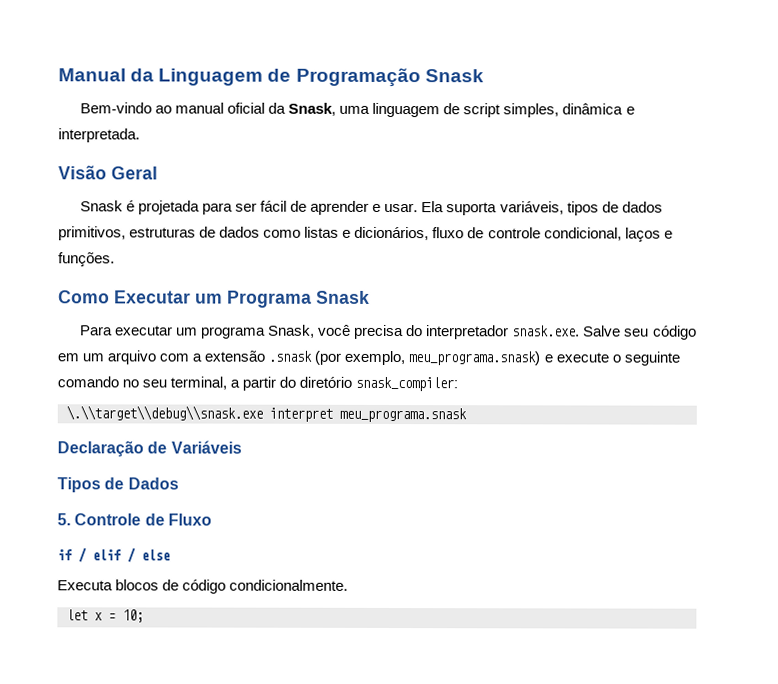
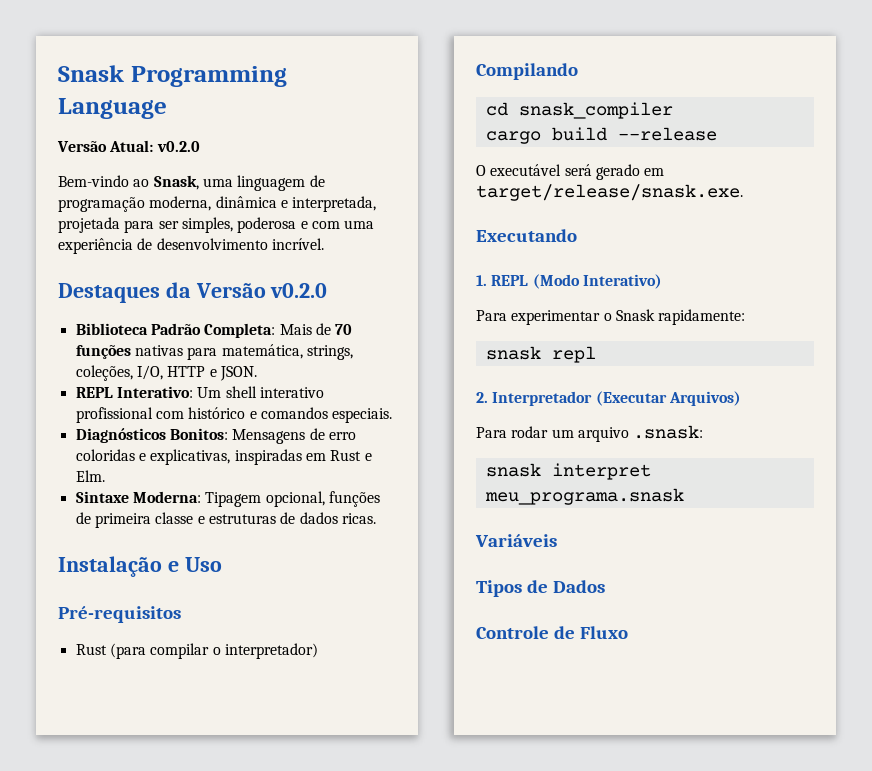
- Manual da Linguagem de Programação Snask
+ Snask Programming Language
+ Versão Atual: v0.2.0
- Bem-vindo ao manual oficial da Snask, uma linguagem de script simples, dinâmica e interpretada.
- Visão Geral
- Snask é projetada para ser fácil de aprender e usar. Ela suporta variáveis, tipos de dados primitivos, estruturas de dados como listas e dicionários, fluxo de controle condicional, laços e funções.
- Como Executar um Programa Snask
- Para executar um programa Snask, você precisa do interpretador snask.exe. Salve seu código em um arquivo com a extensão .snask (por exemplo, meu_programa.snask) e execute o seguinte comando no seu terminal, a partir do diretório snask_compiler:
- \.\\target\\debug\\snask.exe interpret meu_programa.snask
+ Bem-vindo ao Snask, uma linguagem de programação moderna, dinâmica e interpretada, projetada para ser simples, poderosa e com uma experiência de desenvolvimento incrível.
+ Destaques da Versão v0.2.0
+ Biblioteca Padrão Completa: Mais de 70 funções nativas para matemática, strings, coleções, I/O, HTTP e JSON.
+ REPL Interativo: Um shell interativo profissional com histórico e comandos especiais.
+ Diagnósticos Bonitos: Mensagens de erro coloridas e explicativas, inspiradas em Rust e Elm.
+ Sintaxe Moderna: Tipagem opcional, funções de primeira classe e estruturas de dados ricas.
+ Instalação e Uso
+ Pré-requisitos
+ Rust (para compilar o interpretador)
+ Compilando
+ cd snask_compiler
+ cargo build --release
+ O executável será gerado em target/release/snask.exe.
+ Executando
+ 1. REPL (Modo Interativo)
+ Para experimentar o Snask rapidamente:
+ snask repl
+ 2. Interpretador (Executar Arquivos)
+ Para rodar um arquivo .snask:
+ snask interpret meu_programa.snask
- Declaração de Variáveis
+ Variáveis
- 5. Controle de Fluxo
+ Controle de Fluxo
- if / elif / else
- Executa blocos de código condicionalmente.
- let x = 10;

